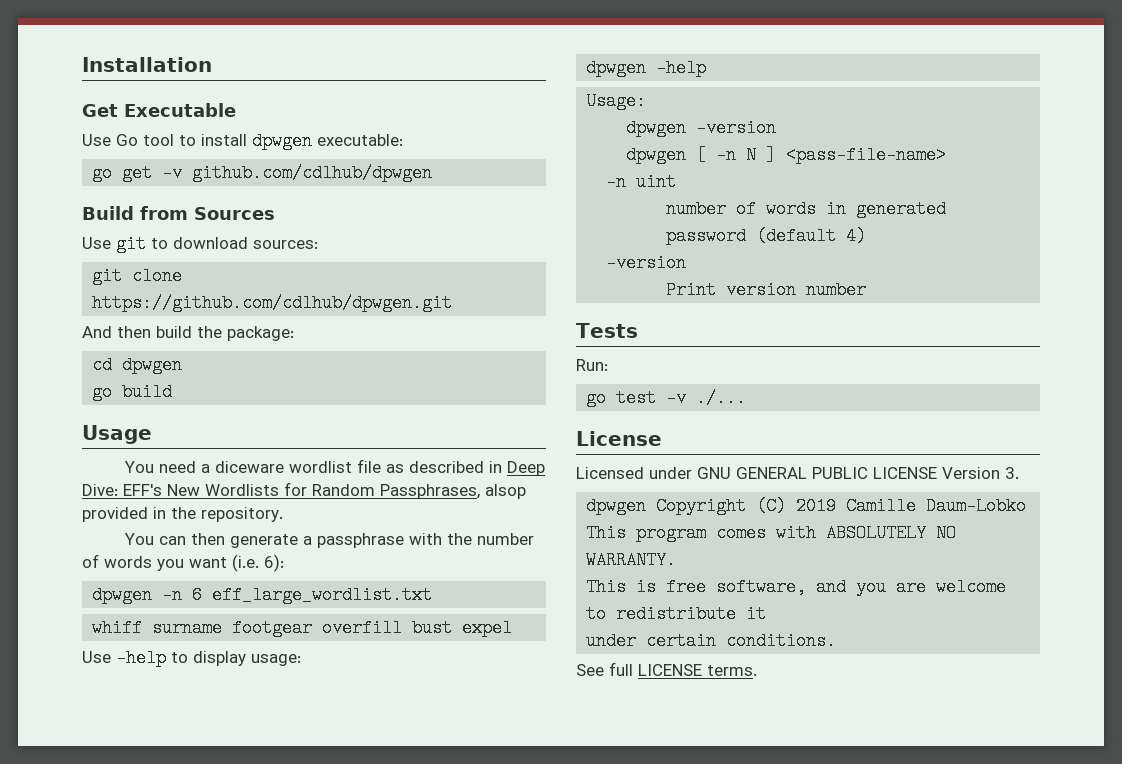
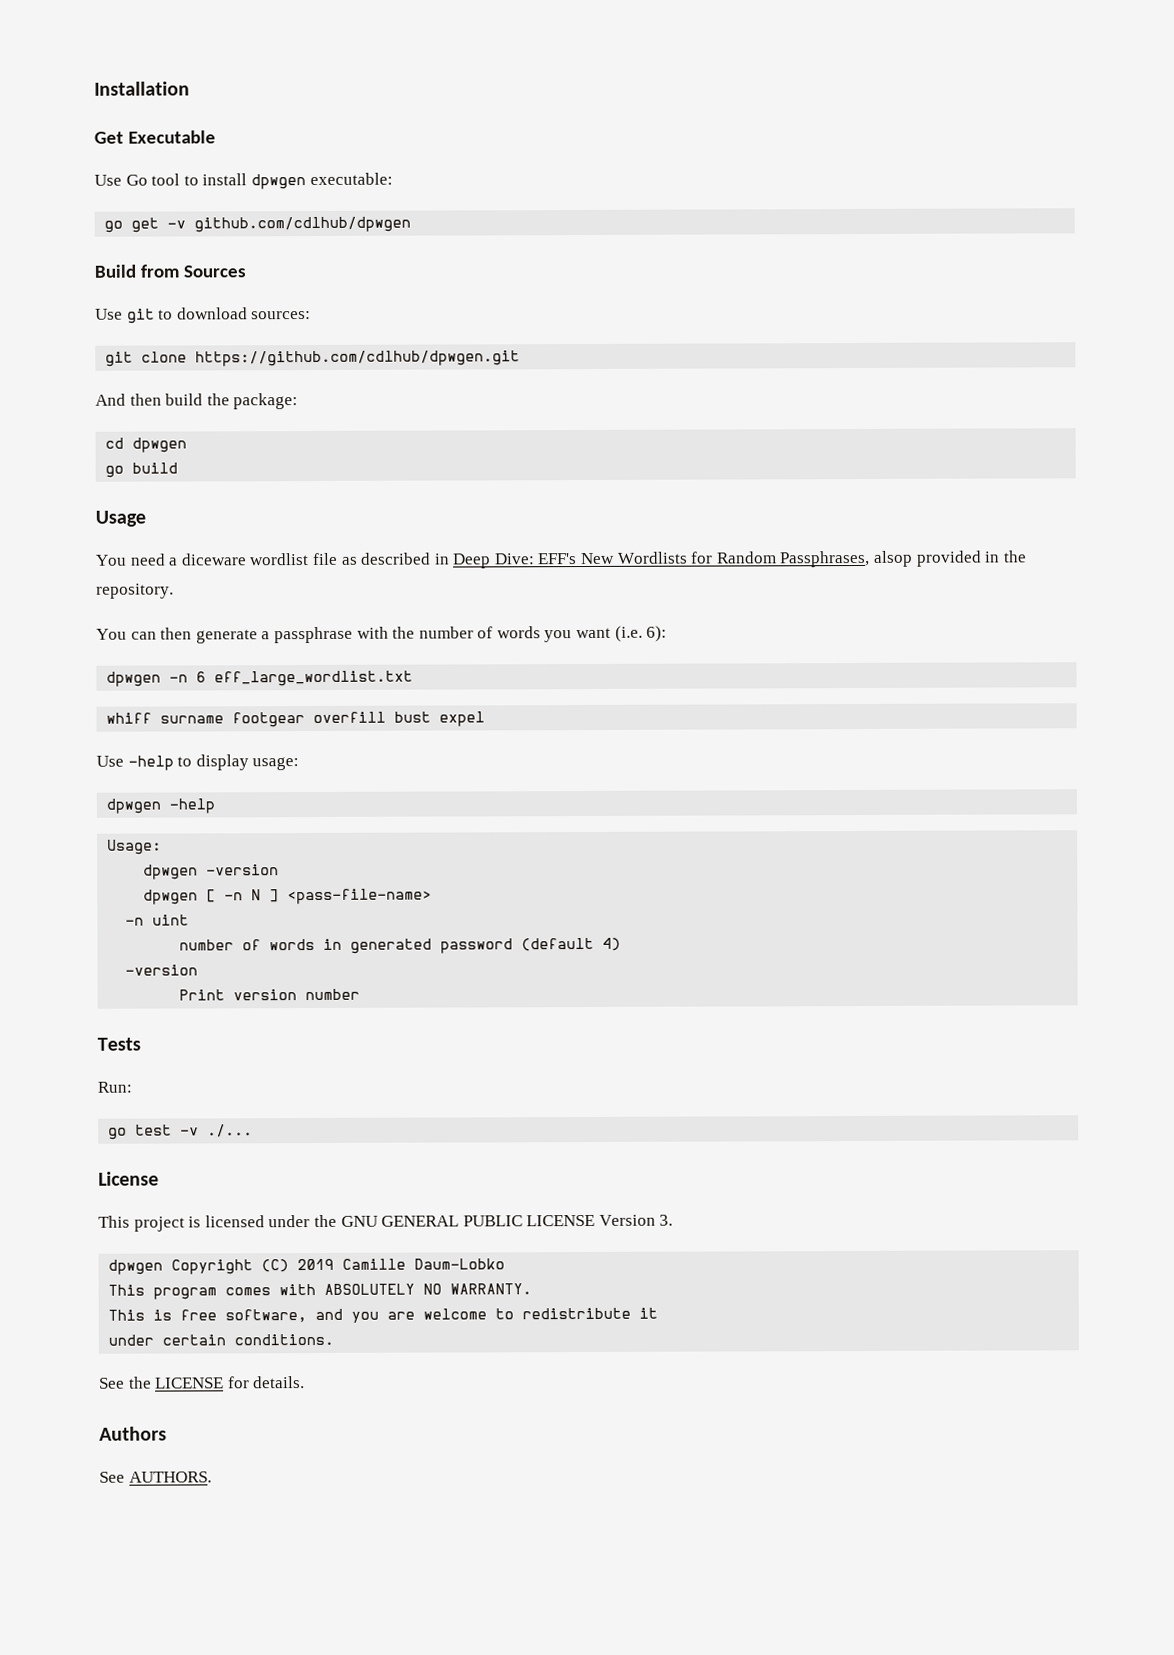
- Licensed under GNU GENERAL PUBLIC LICENSE Version 3.
+ This project is licensed under the GNU GENERAL PUBLIC LICENSE Version 3.
- See full LICENSE terms.
+ See the LICENSE for details.
+ Authors
+ See AUTHORS.

